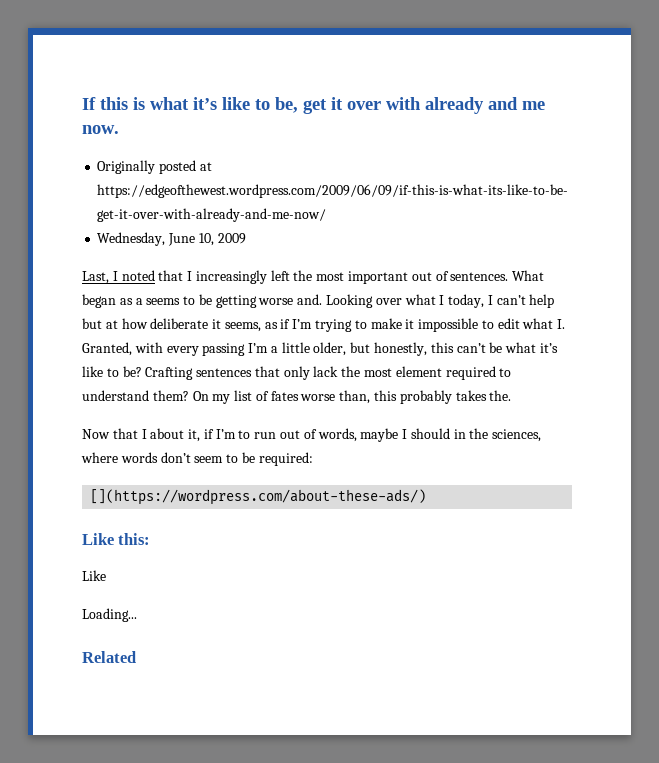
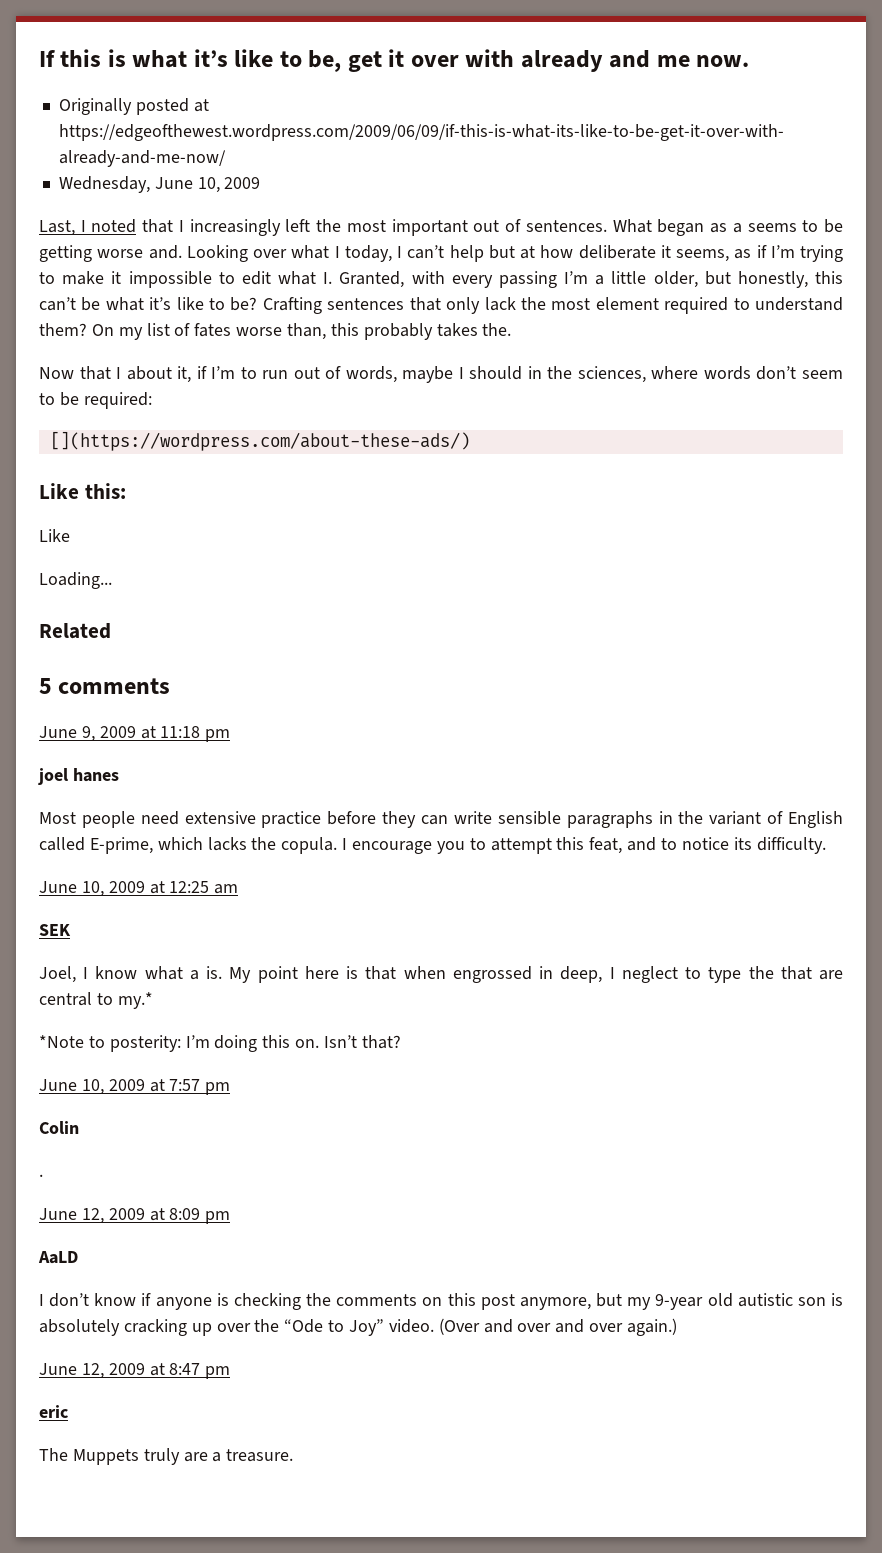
+ 5 comments
+ June 9, 2009 at 11:18 pm
+ joel hanes
+ Most people need extensive practice before they can write sensible paragraphs in the variant of English called E-prime, which lacks the copula. I encourage you to attempt this feat, and to notice its difficulty.
+ June 10, 2009 at 12:25 am
+ SEK
+ Joel, I know what a is. My point here is that when engrossed in deep, I neglect to type the that are central to my.*
+ *Note to posterity: I’m doing this on. Isn’t that?
+ June 10, 2009 at 7:57 pm
+ Colin
+ .
+ June 12, 2009 at 8:09 pm
+ AaLD
+ I don’t know if anyone is checking the comments on this post anymore, but my 9-year old autistic son is absolutely cracking up over the “Ode to Joy” video. (Over and over and over again.)
+ June 12, 2009 at 8:47 pm
+ eric
+ The Muppets truly are a treasure.

